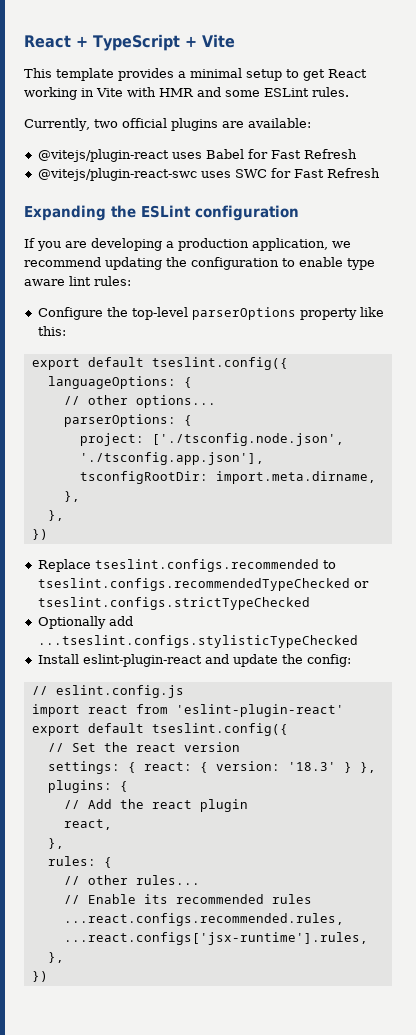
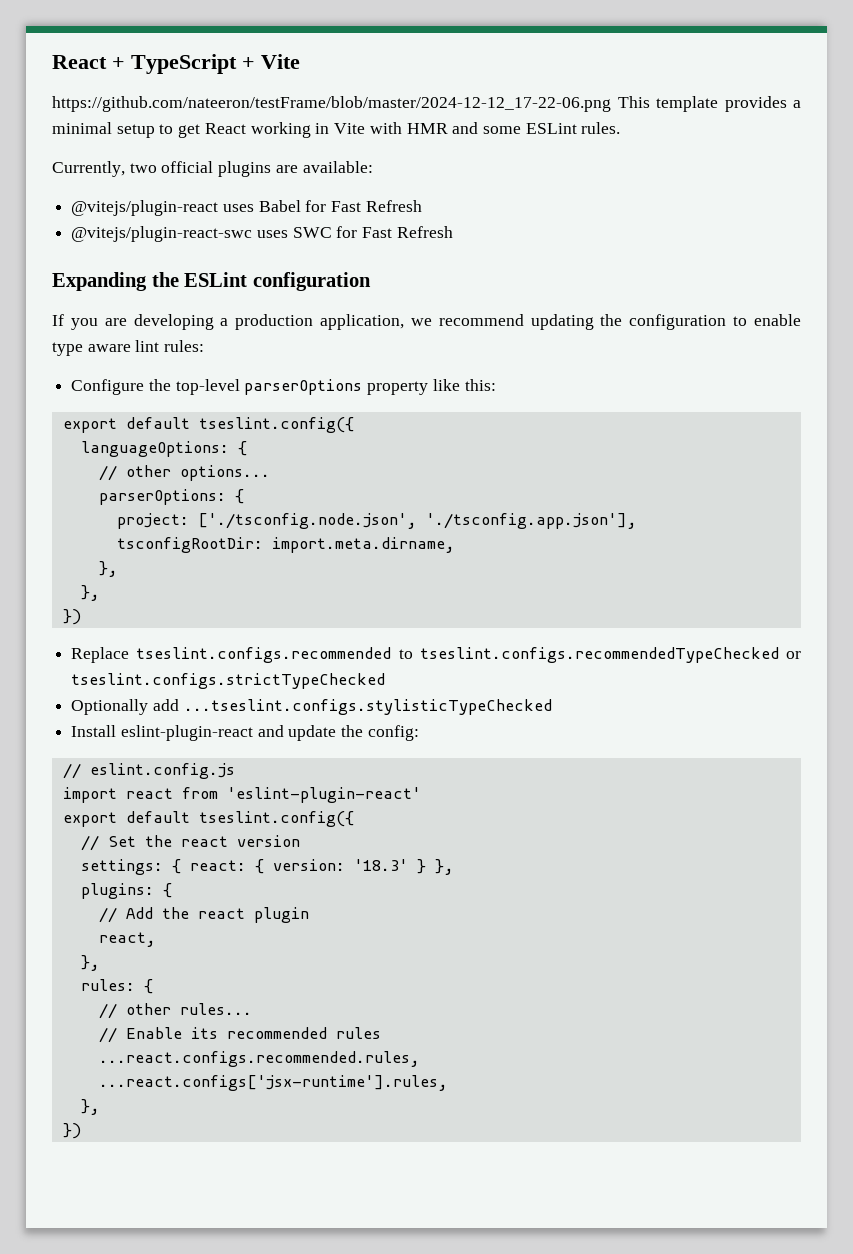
- This template provides a minimal setup to get React working in Vite with HMR and some ESLint rules.
+ https://github.com/nateeron/testFrame/blob/master/2024-12-12_17-22-06.png This template provides a minimal setup to get React working in Vite with HMR and some ESLint rules.

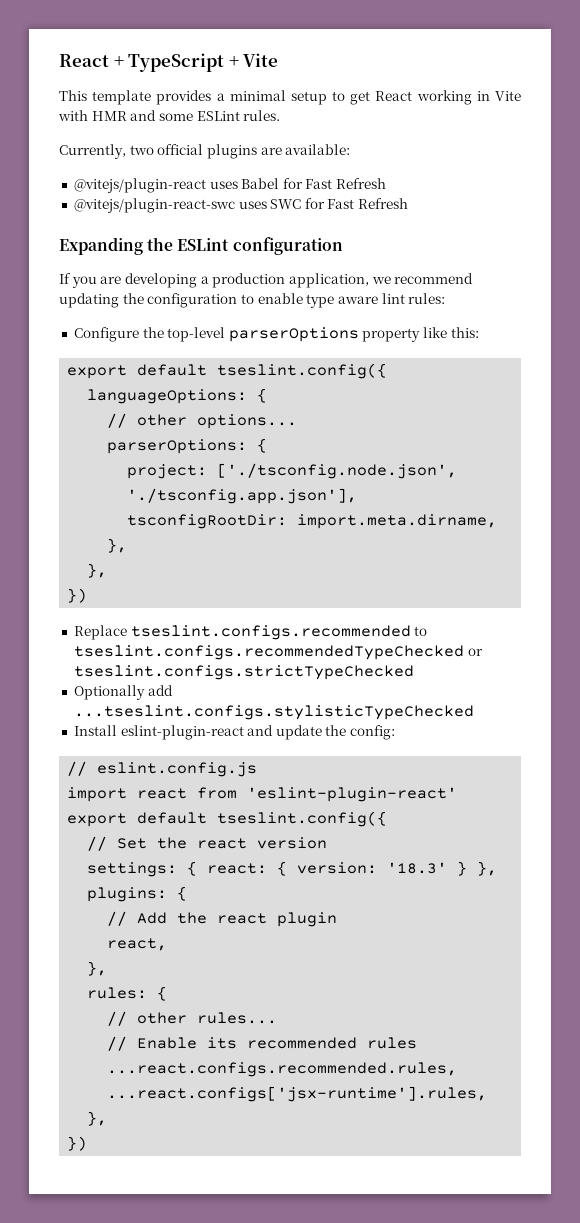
- https://github.com/nateeron/testFrame/blob/master/2024-12-12_17-22-06.png This template provides a minimal setup to get React working in Vite with HMR and some ESLint rules.
+ This template provides a minimal setup to get React working in Vite with HMR and some ESLint rules.

